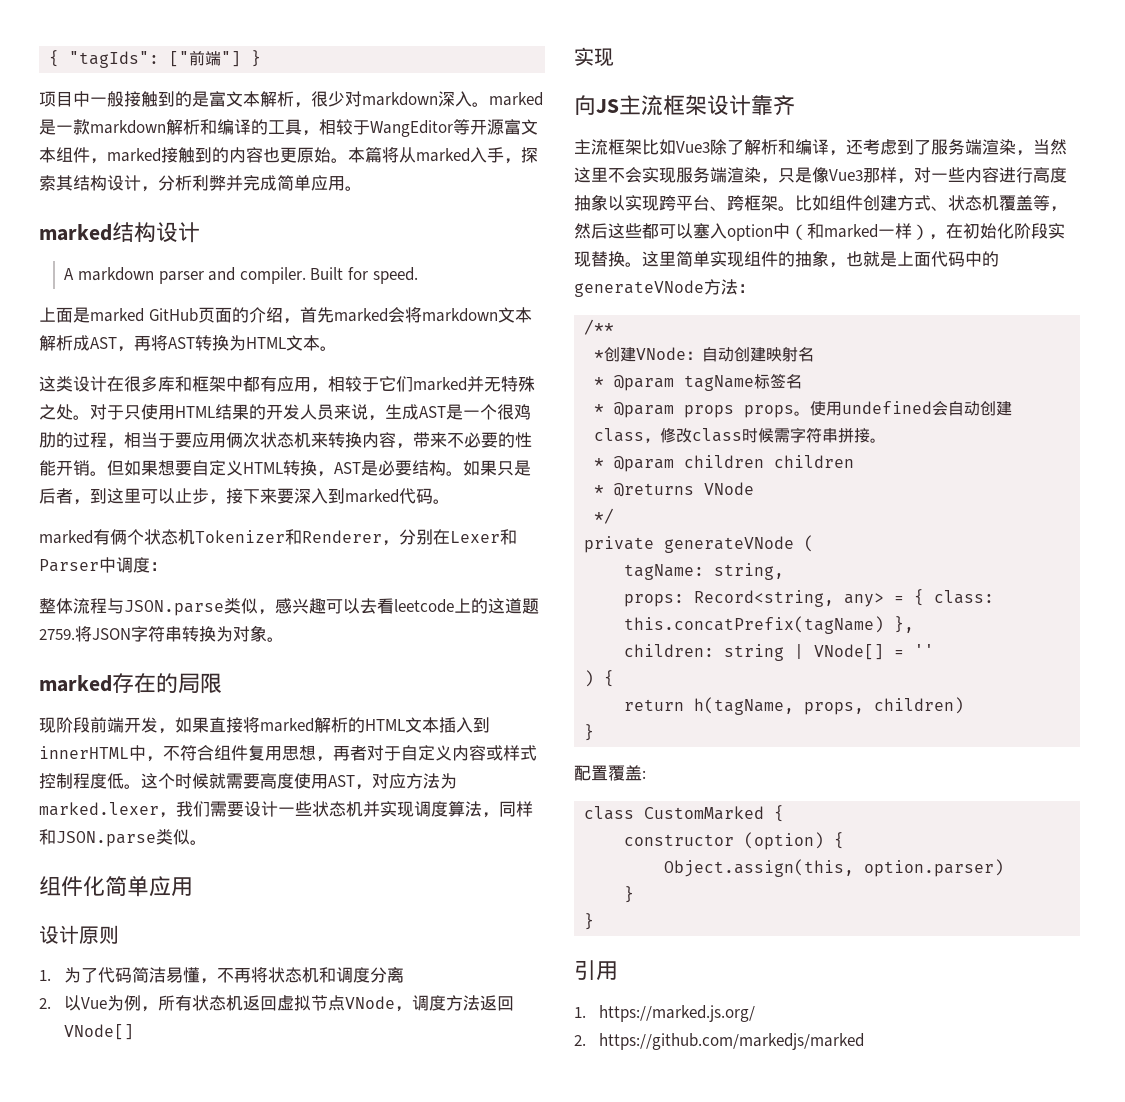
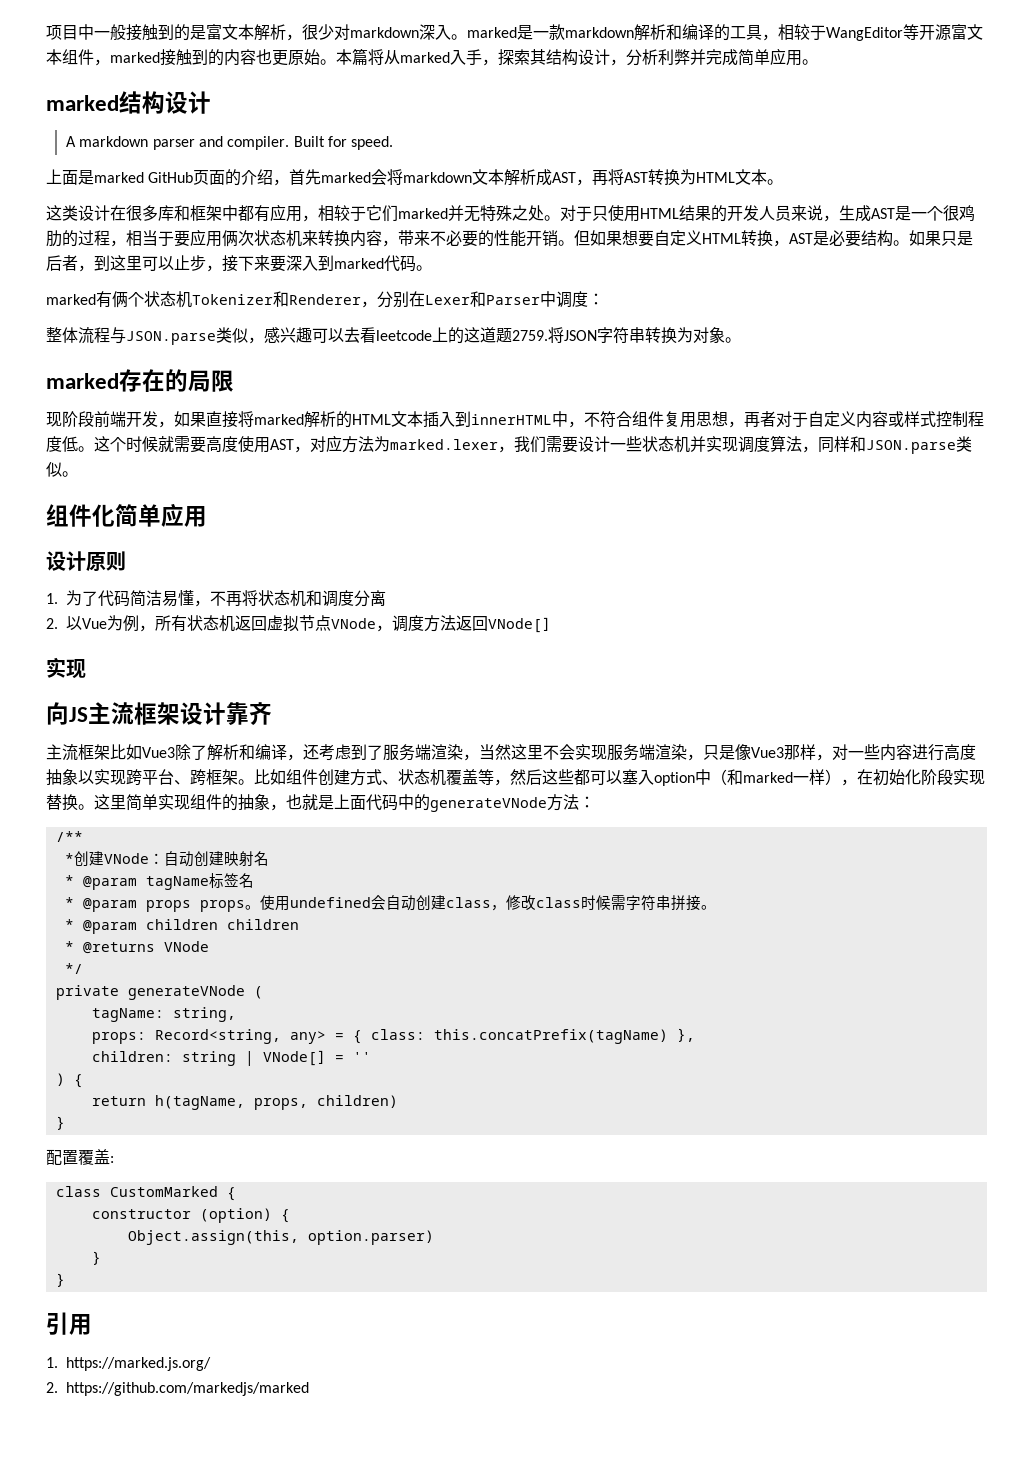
- { "tagIds": ["前端"] }

